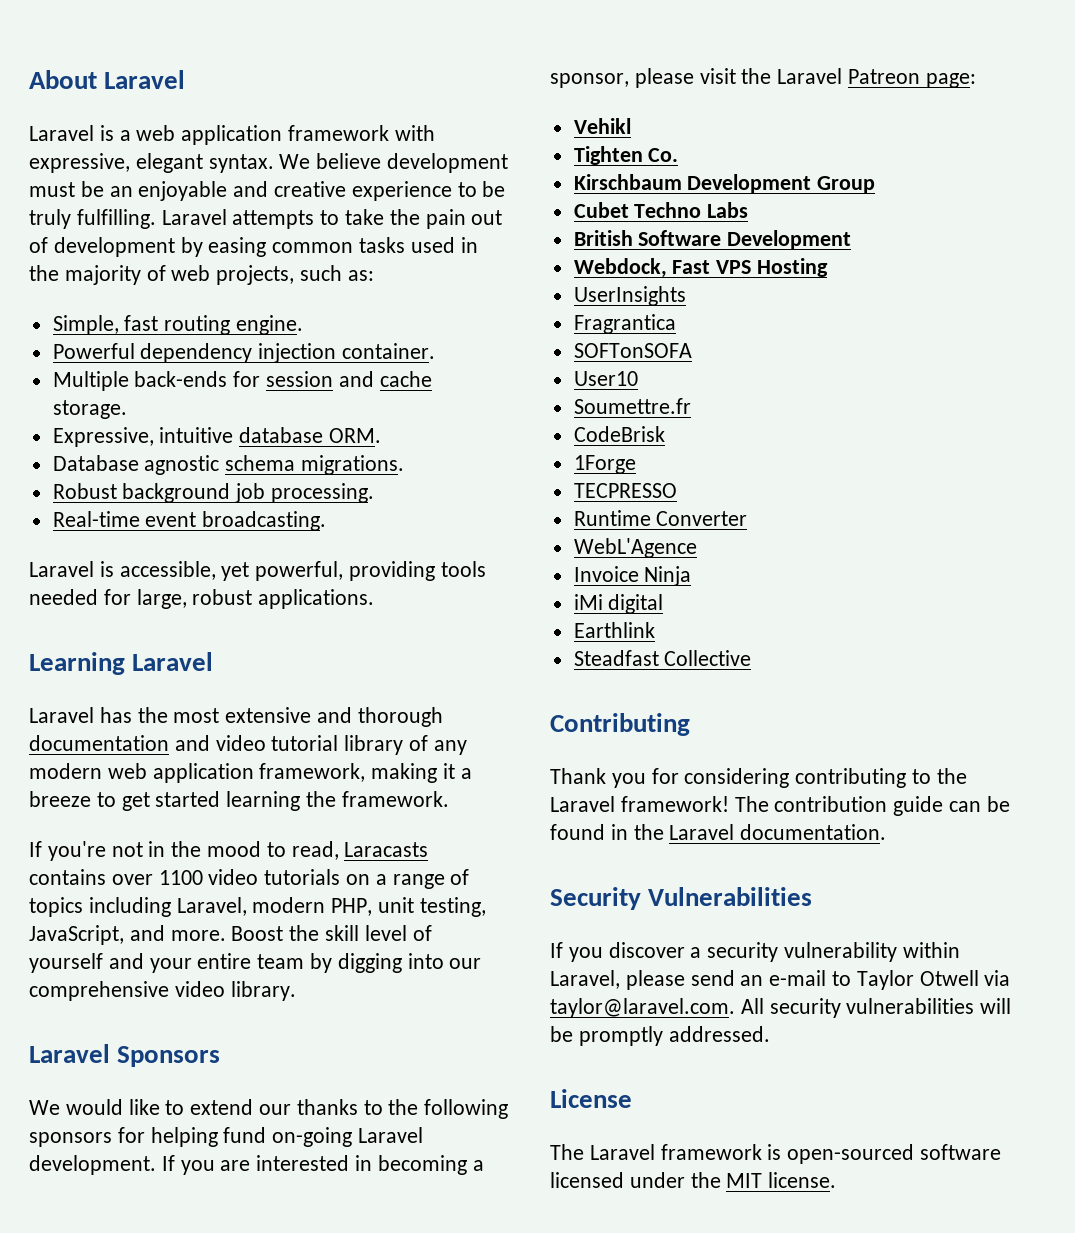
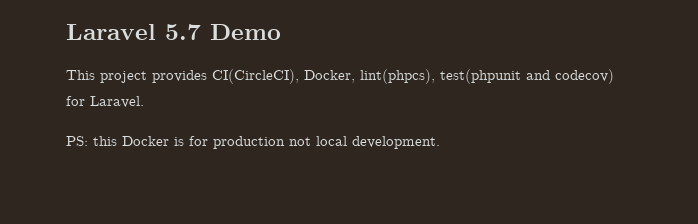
- About Laravel
- Laravel is a web application framework with expressive, elegant syntax. We believe development must be an enjoyable and creative experience to be truly fulfilling. Laravel attempts to take the pain out of development by easing common tasks used in the majority of web projects, such as:
- Simple, fast routing engine.
- Powerful dependency injection container.
- Multiple back-ends for session and cache storage.
- Expressive, intuitive database ORM.
- Database agnostic schema migrations.
- Robust background job processing.
- Real-time event broadcasting.
- Laravel is accessible, yet powerful, providing tools needed for large, robust applications.
- Learning Laravel
- Laravel has the most extensive and thorough documentation and video tutorial library of any modern web application framework, making it a breeze to get started learning the framework.
- If you're not in the mood to read, Laracasts contains over 1100 video tutorials on a range of topics including Laravel, modern PHP, unit testing, JavaScript, and more. Boost the skill level of yourself and your entire team by digging into our comprehensive video library.
- Laravel Sponsors
- We would like to extend our thanks to the following sponsors for helping fund on-going Laravel development. If you are interested in becoming a sponsor, please visit the Laravel Patreon page:
- Vehikl
- Tighten Co.
- Kirschbaum Development Group
- Cubet Techno Labs
- British Software Development
- Webdock, Fast VPS Hosting
- UserInsights
- Fragrantica
- SOFTonSOFA
- User10
- Soumettre.fr
- CodeBrisk
- 1Forge
- TECPRESSO
- Runtime Converter
- WebL'Agence
- Invoice Ninja
- iMi digital
- Earthlink
- Steadfast Collective
- Contributing
- Thank you for considering contributing to the Laravel framework! The contribution guide can be found in the Laravel documentation.
- Security Vulnerabilities
- If you discover a security vulnerability within Laravel, please send an e-mail to Taylor Otwell via taylor@laravel.com. All security vulnerabilities will be promptly addressed.
- License
- The Laravel framework is open-sourced software licensed under the MIT license.
+ Laravel 5.7 Demo
+ This project provides CI(CircleCI), Docker, lint(phpcs), test(phpunit and codecov) for Laravel.
+ PS: this Docker is for production not local development.

